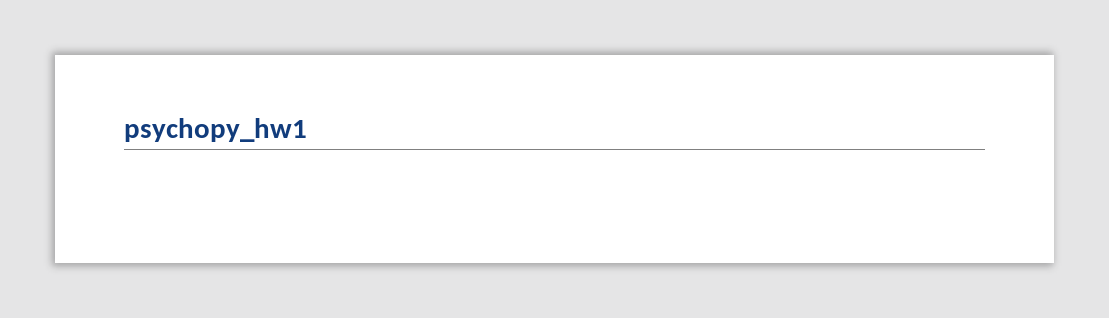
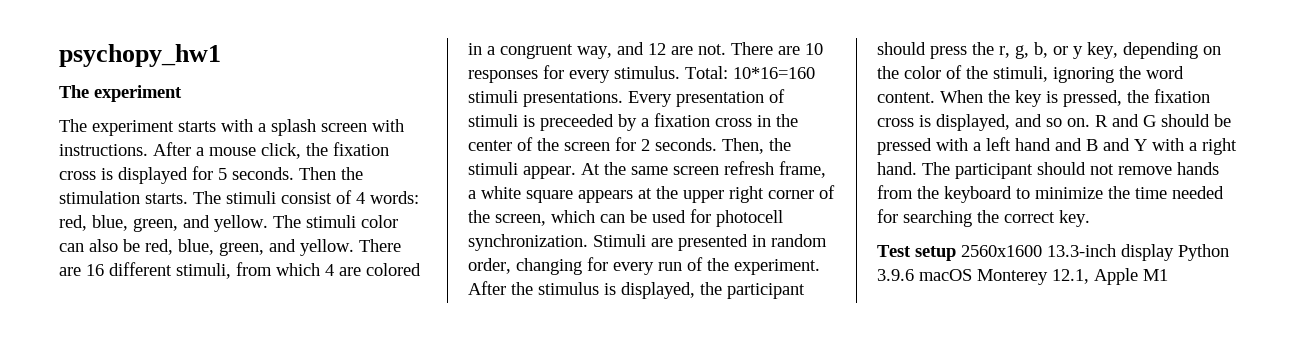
  psychopy_hw1
+ The experiment
+ The experiment starts with a splash screen with instructions. After a mouse click, the fixation cross is displayed for 5 seconds. Then the stimulation starts. The stimuli consist of 4 words: red, blue, green, and yellow. The stimuli color can also be red, blue, green, and yellow. There are 16 different stimuli, from which 4 are colored in a congruent way, and 12 are not. There are 10 responses for every stimulus. Total: 10*16=160 stimuli presentations. Every presentation of stimuli is preceeded by a fixation cross in the center of the screen for 2 seconds. Then, the stimuli appear. At the same screen refresh frame, a white square appears at the upper right corner of the screen, which can be used for photocell synchronization. Stimuli are presented in random order, changing for every run of the experiment. After the stimulus is displayed, the participant should press the r, g, b, or y key, depending on the color of the stimuli, ignoring the word content. When the key is pressed, the fixation cross is displayed, and so on. R and G should be pressed with a left hand and B and Y with a right hand. The participant should not remove hands from the keyboard to minimize the time needed for searching the correct key.
+ Test setup 2560x1600 13.3-inch display Python 3.9.6 macOS Monterey 12.1, Apple M1

